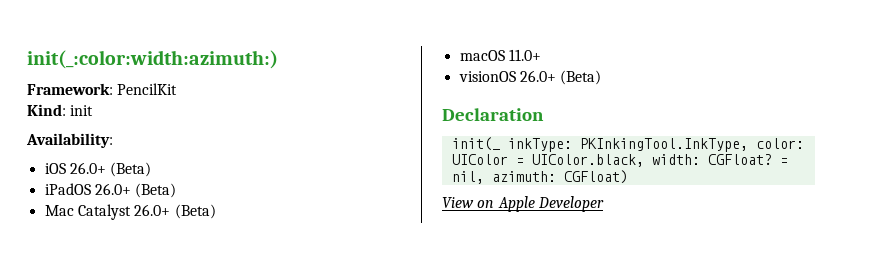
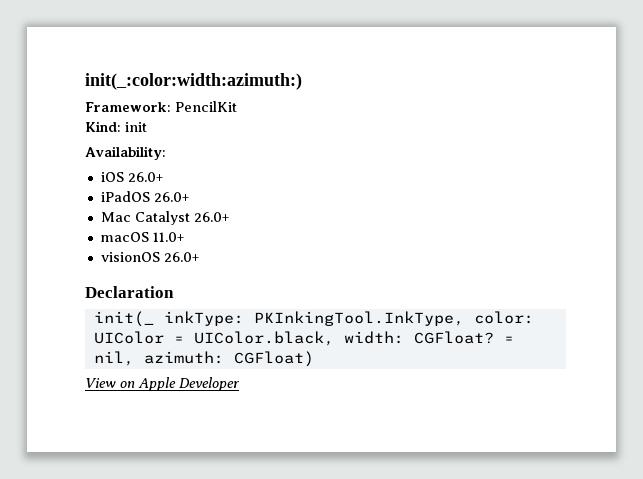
- iOS 26.0+ (Beta)
+ iOS 26.0+
- iPadOS 26.0+ (Beta)
+ iPadOS 26.0+
- Mac Catalyst 26.0+ (Beta)
+ Mac Catalyst 26.0+
- visionOS 26.0+ (Beta)
+ visionOS 26.0+

